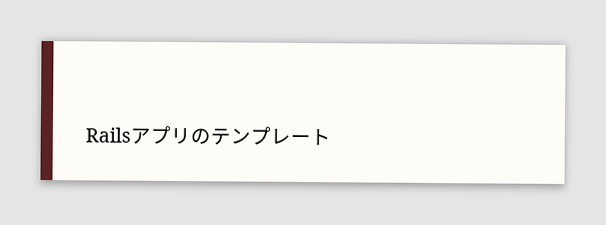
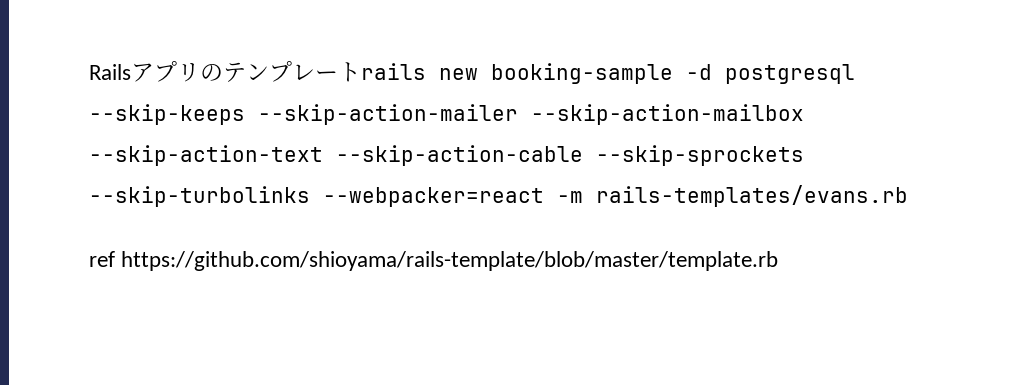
- Railsアプリのテンプレート
+ Railsアプリのテンプレートrails new booking-sample -d postgresql --skip-keeps --skip-action-mailer --skip-action-mailbox --skip-action-text --skip-action-cable --skip-sprockets --skip-turbolinks --webpacker=react -m rails-templates/evans.rb
+ ref https://github.com/shioyama/rails-template/blob/master/template.rb

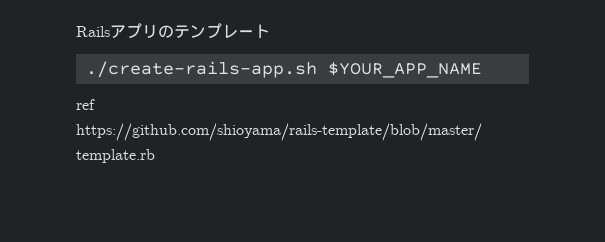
- Railsアプリのテンプレートrails new booking-sample -d postgresql --skip-keeps --skip-action-mailer --skip-action-mailbox --skip-action-text --skip-action-cable --skip-sprockets --skip-turbolinks --webpacker=react -m rails-templates/evans.rb
+ Railsアプリのテンプレート
+ ./create-rails-app.sh $YOUR_APP_NAME

